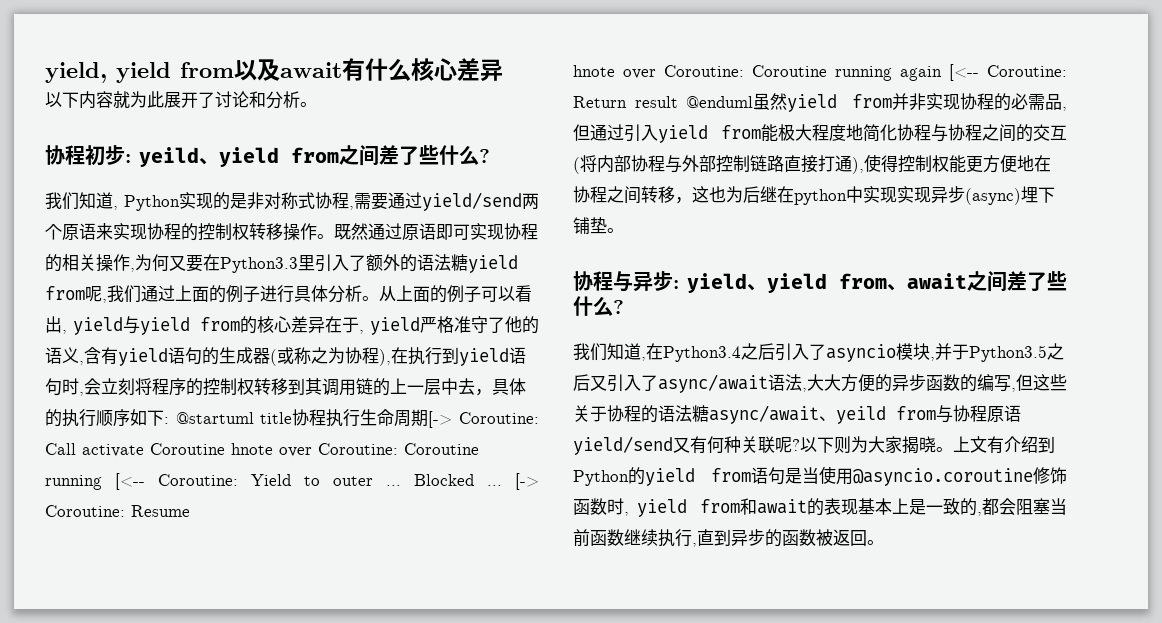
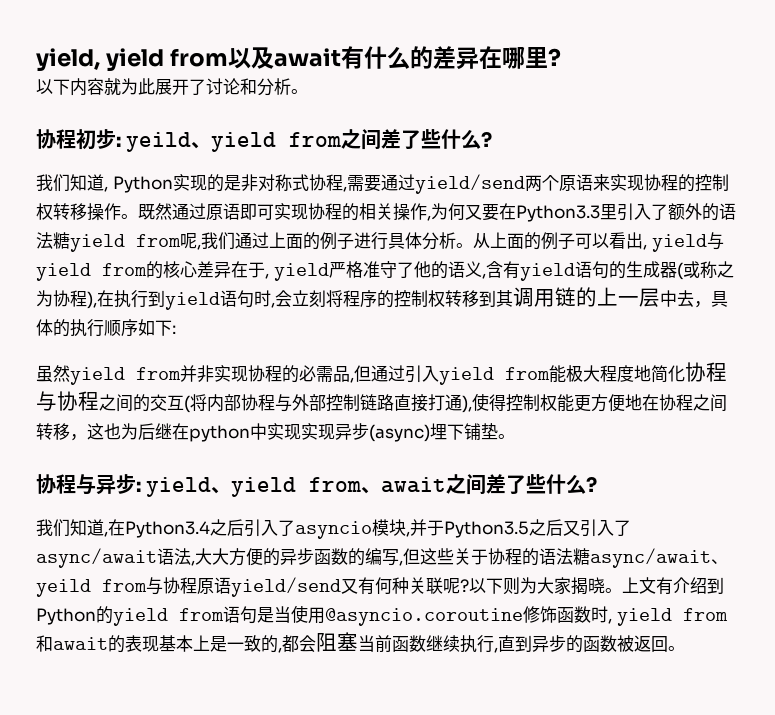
- yield, yield from以及await有什么核心差异
+ yield, yield from以及await有什么的差异在哪里?
- 从上面的例子可以看出, yield与yield from的核心差异在于, yield严格准守了他的语义,含有yield语句的生成器(或称之为协程),在执行到yield语句时,会立刻将程序的控制权转移到其调用链的上一层中去，具体的执行顺序如下: @startuml title协程执行生命周期[-> Coroutine: Call activate Coroutine hnote over Coroutine: Coroutine running [<-- Coroutine: Yield to outer ... Blocked ... [-> Coroutine: Resume
- hnote over Coroutine: Coroutine running again [<-- Coroutine: Return result @enduml虽然yield from并非实现协程的必需品,但通过引入yield from能极大程度地简化协程与协程之间的交互(将内部协程与外部控制链路直接打通),使得控制权能更方便地在协程之间转移，这也为后继在python中实现实现异步(async)埋下铺垫。
+ 从上面的例子可以看出, yield与yield from的核心差异在于, yield严格准守了他的语义,含有yield语句的生成器(或称之为协程),在执行到yield语句时,会立刻将程序的控制权转移到其调用链的上一层中去，具体的执行顺序如下:
+ 虽然yield from并非实现协程的必需品,但通过引入yield from能极大程度地简化协程与协程之间的交互(将内部协程与外部控制链路直接打通),使得控制权能更方便地在协程之间转移，这也为后继在python中实现实现异步(async)埋下铺垫。

